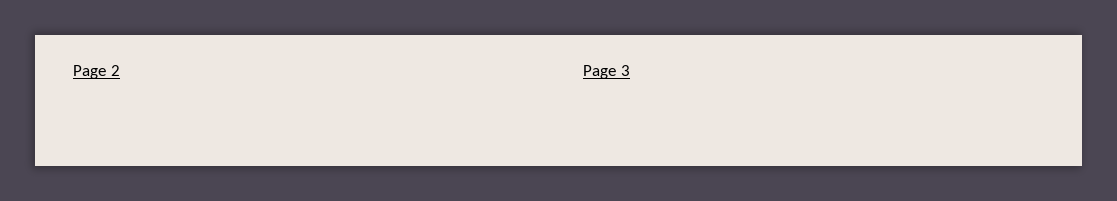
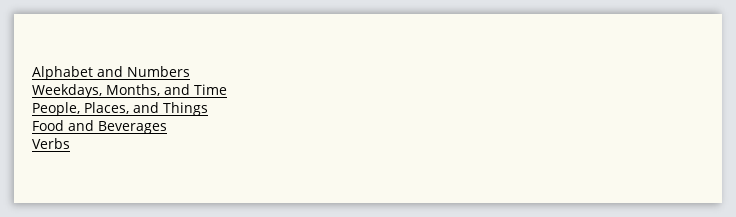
- Page 2
- Page 3
+ Alphabet and Numbers
+ Weekdays, Months, and Time
+ People, Places, and Things
+ Food and Beverages
+ Verbs

